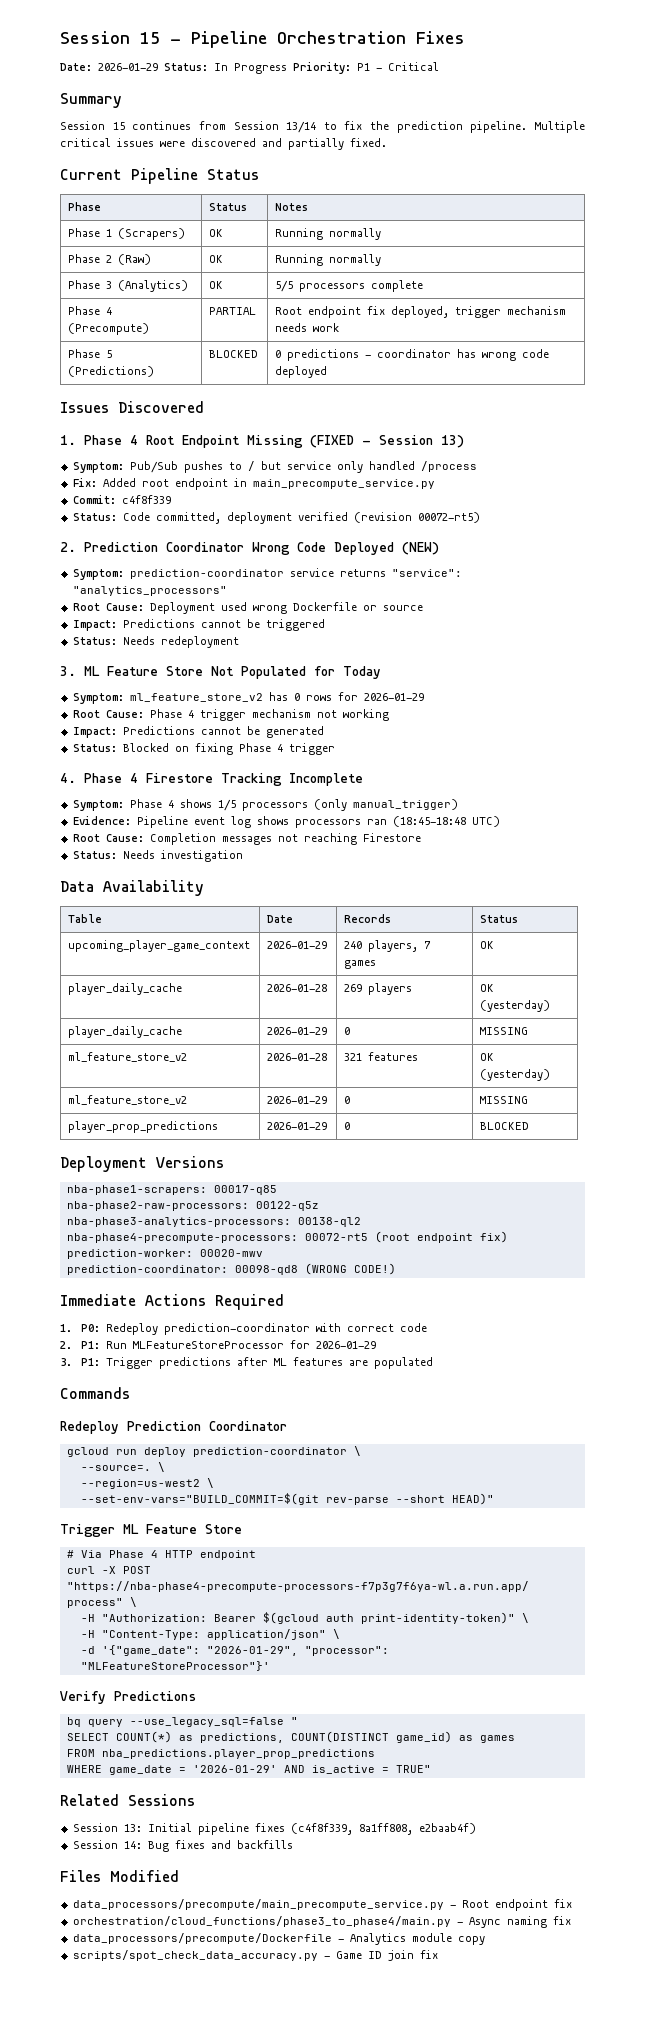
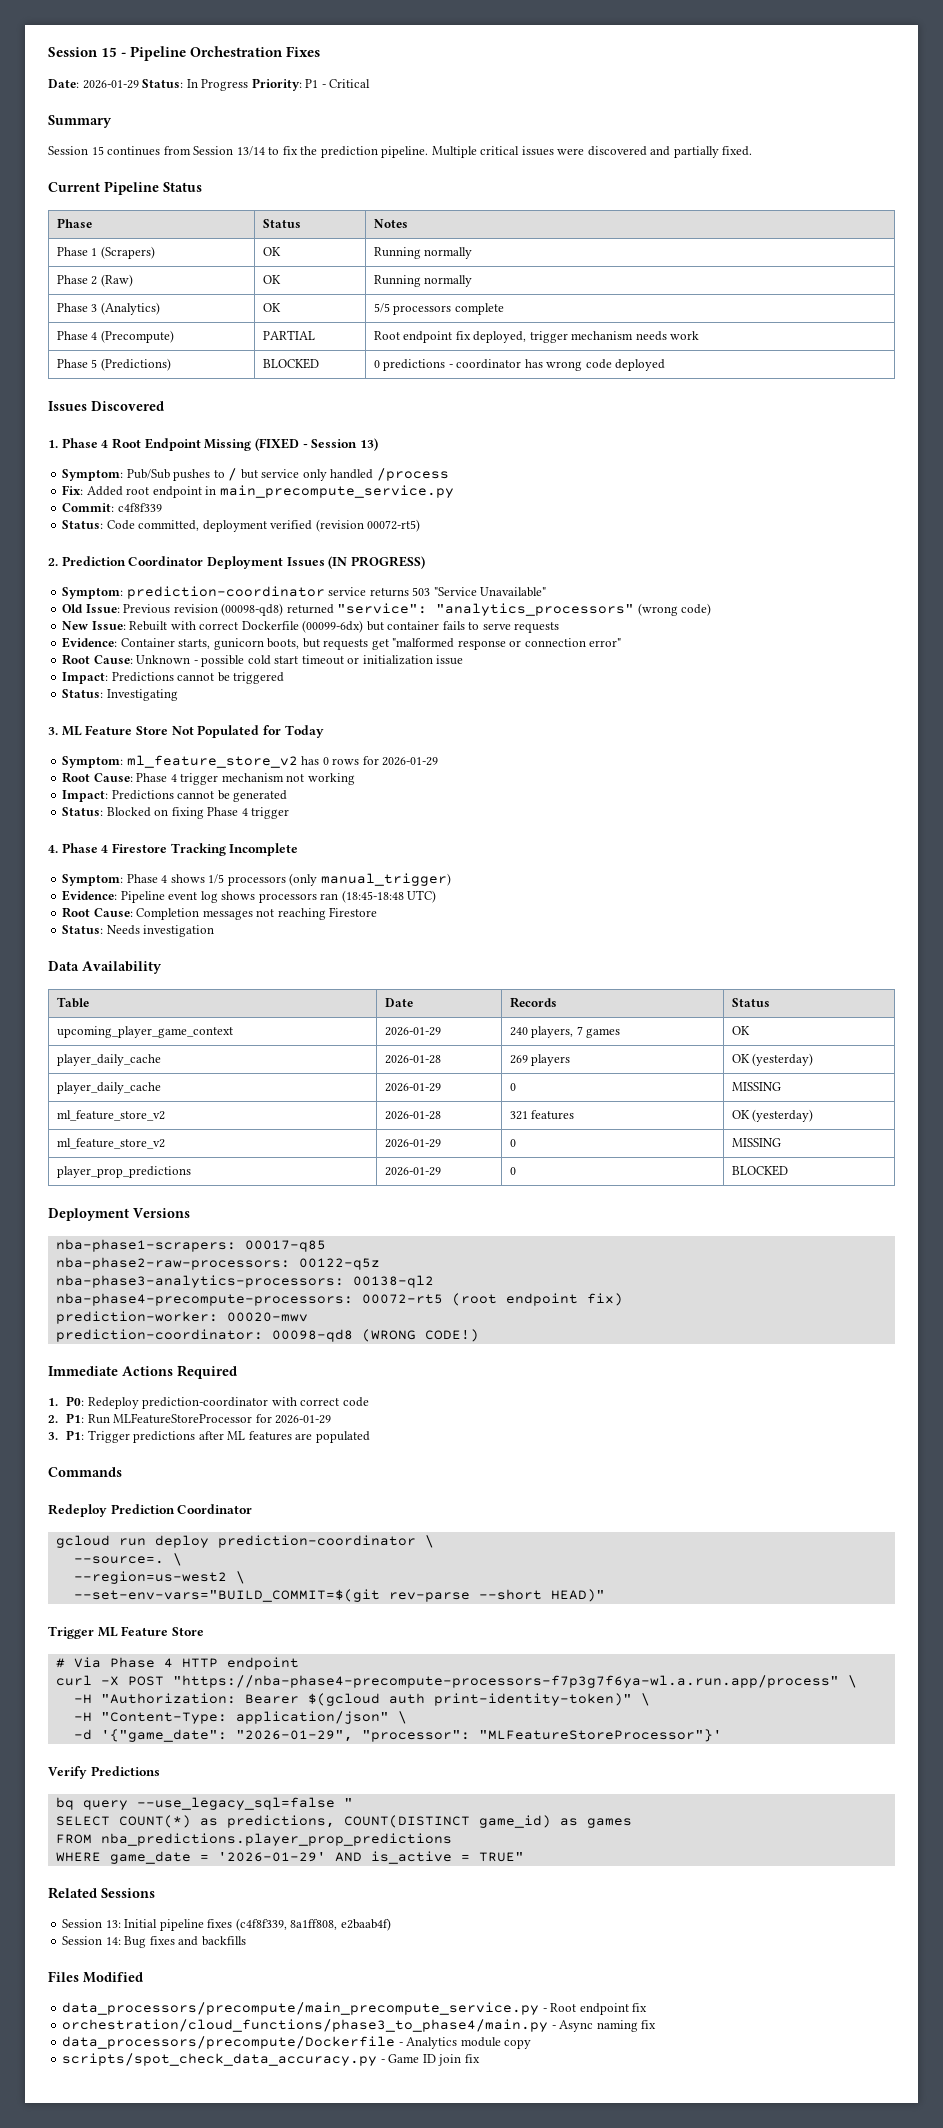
- 2. Prediction Coordinator Wrong Code Deployed (NEW)
+ 2. Prediction Coordinator Deployment Issues (IN PROGRESS)
- Symptom: prediction-coordinator service returns "service": "analytics_processors"
- Root Cause: Deployment used wrong Dockerfile or source
+ Symptom: prediction-coordinator service returns 503 "Service Unavailable"
+ Old Issue: Previous revision (00098-qd8) returned "service": "analytics_processors" (wrong code)
+ New Issue: Rebuilt with correct Dockerfile (00099-6dx) but container fails to serve requests
+ Evidence: Container starts, gunicorn boots, but requests get "malformed response or connection error"
+ Root Cause: Unknown - possible cold start timeout or initialization issue
- Status: Needs redeployment
+ Status: Investigating

